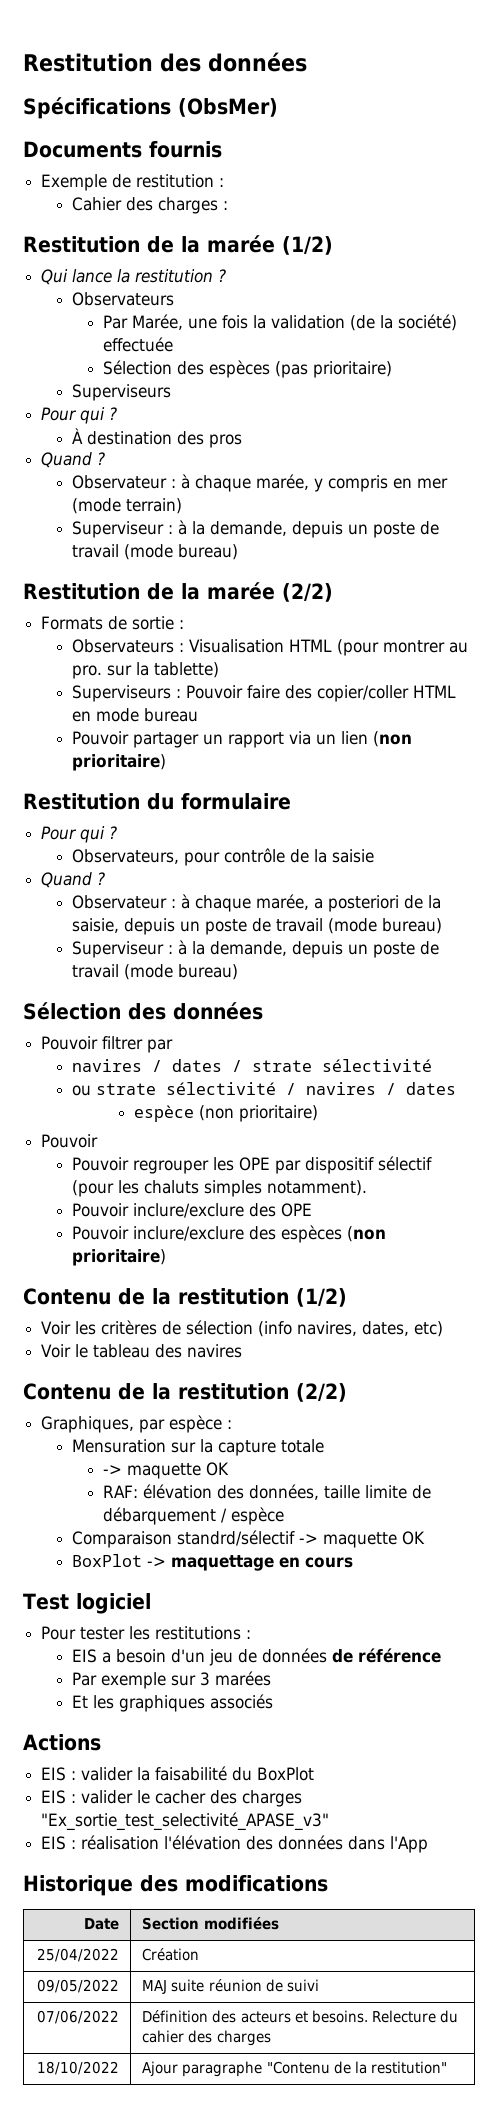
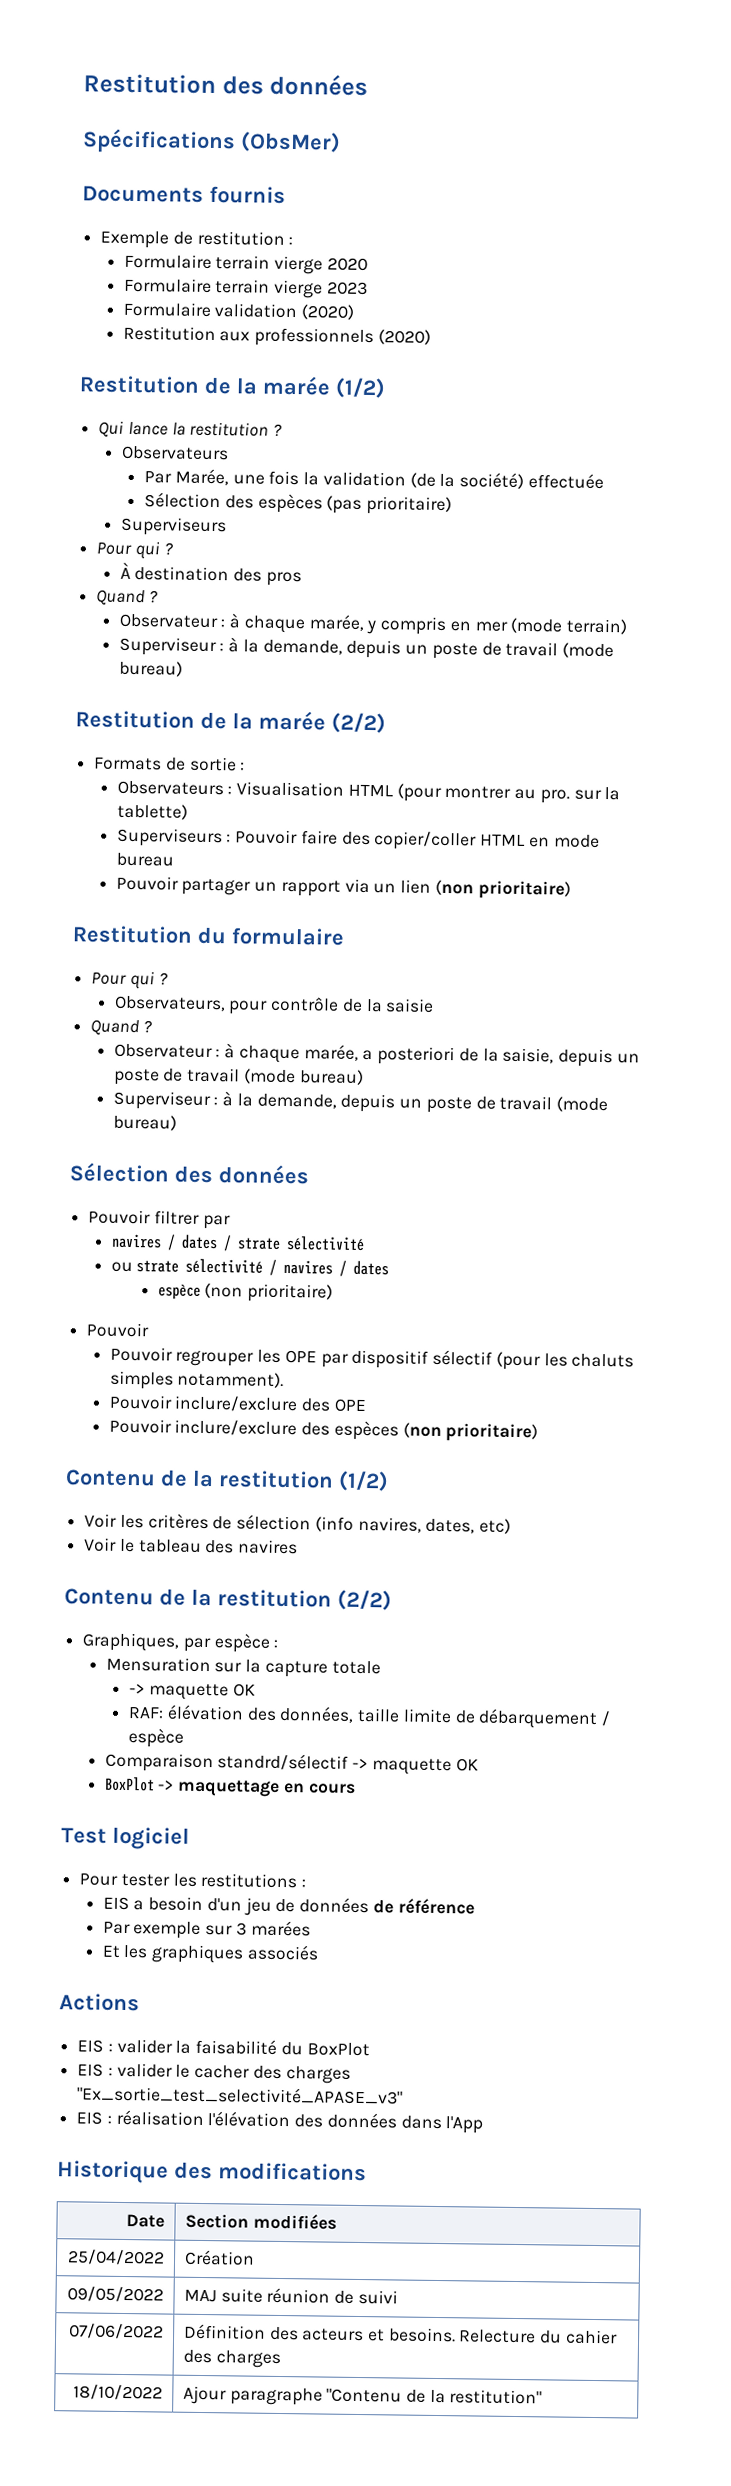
- Cahier des charges :
+ Formulaire terrain vierge 2020
+ Formulaire terrain vierge 2023
+ Formulaire validation (2020)
+ Restitution aux professionnels (2020)

